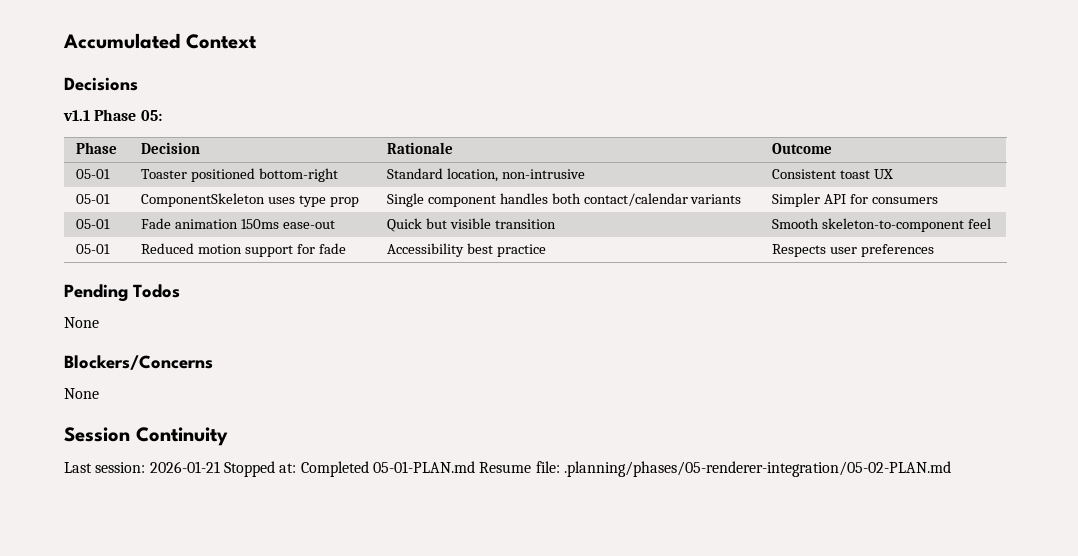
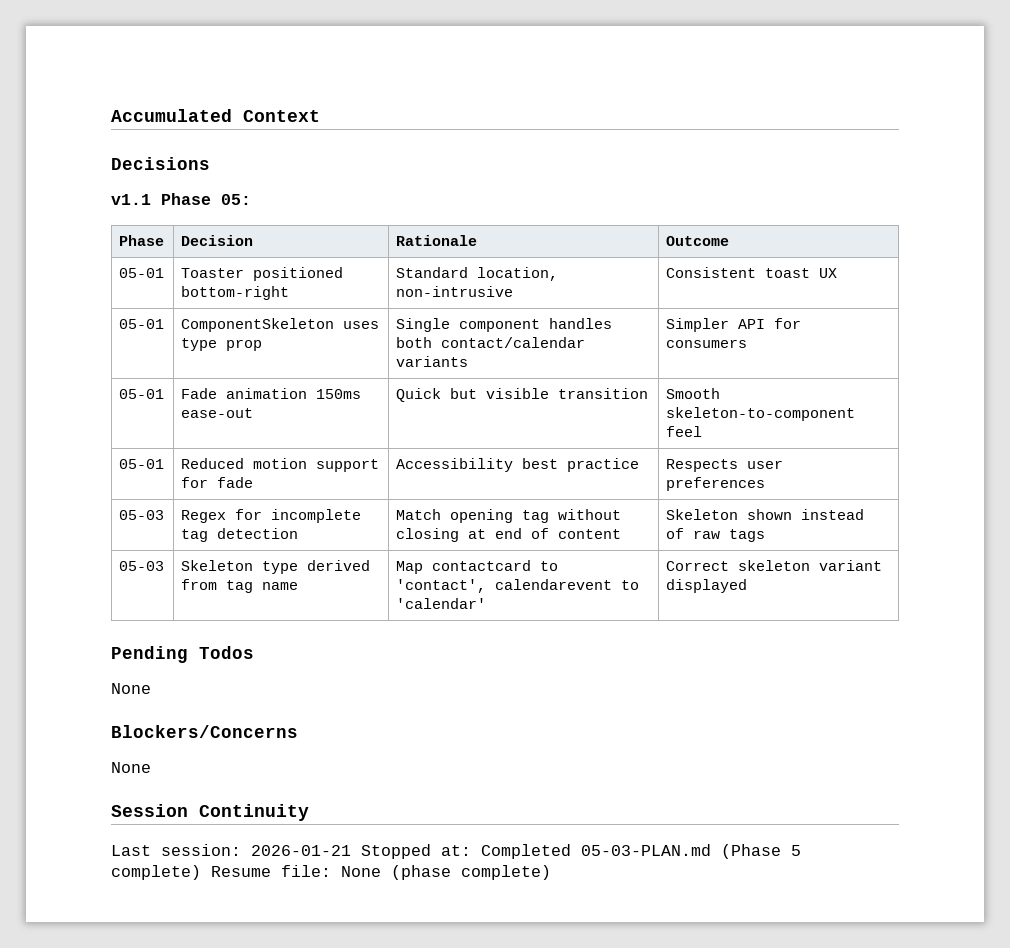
+ 05-03 | Regex for incomplete tag detection | Match opening tag without closing at end of content | Skeleton shown instead of raw tags
+ 05-03 | Skeleton type derived from tag name | Map contactcard to 'contact', calendarevent to 'calendar' | Correct skeleton variant displayed
- Last session: 2026-01-21 Stopped at: Completed 05-01-PLAN.md Resume file: .planning/phases/05-renderer-integration/05-02-PLAN.md
+ Last session: 2026-01-21 Stopped at: Completed 05-03-PLAN.md (Phase 5 complete) Resume file: None (phase complete)

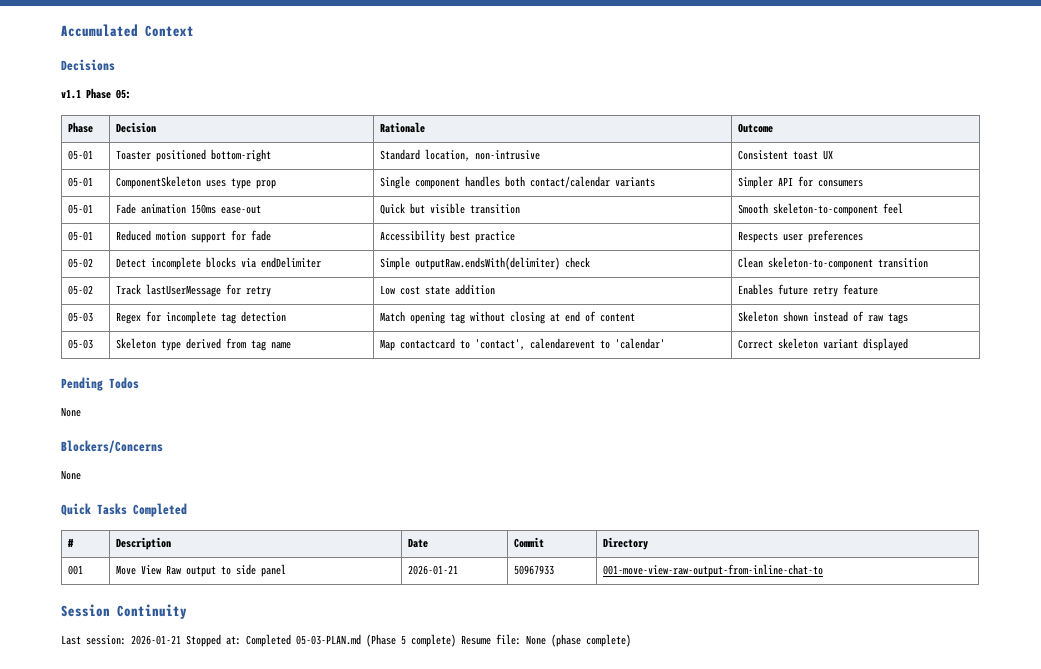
+ 05-02 | Detect incomplete blocks via endDelimiter | Simple outputRaw.endsWith(delimiter) check | Clean skeleton-to-component transition
+ 05-02 | Track lastUserMessage for retry | Low cost state addition | Enables future retry feature
+ Quick Tasks Completed
+ # | Description | Date | Commit | Directory
+ 001 | Move View Raw output to side panel | 2026-01-21 | 50967933 | 001-move-view-raw-output-from-inline-chat-to

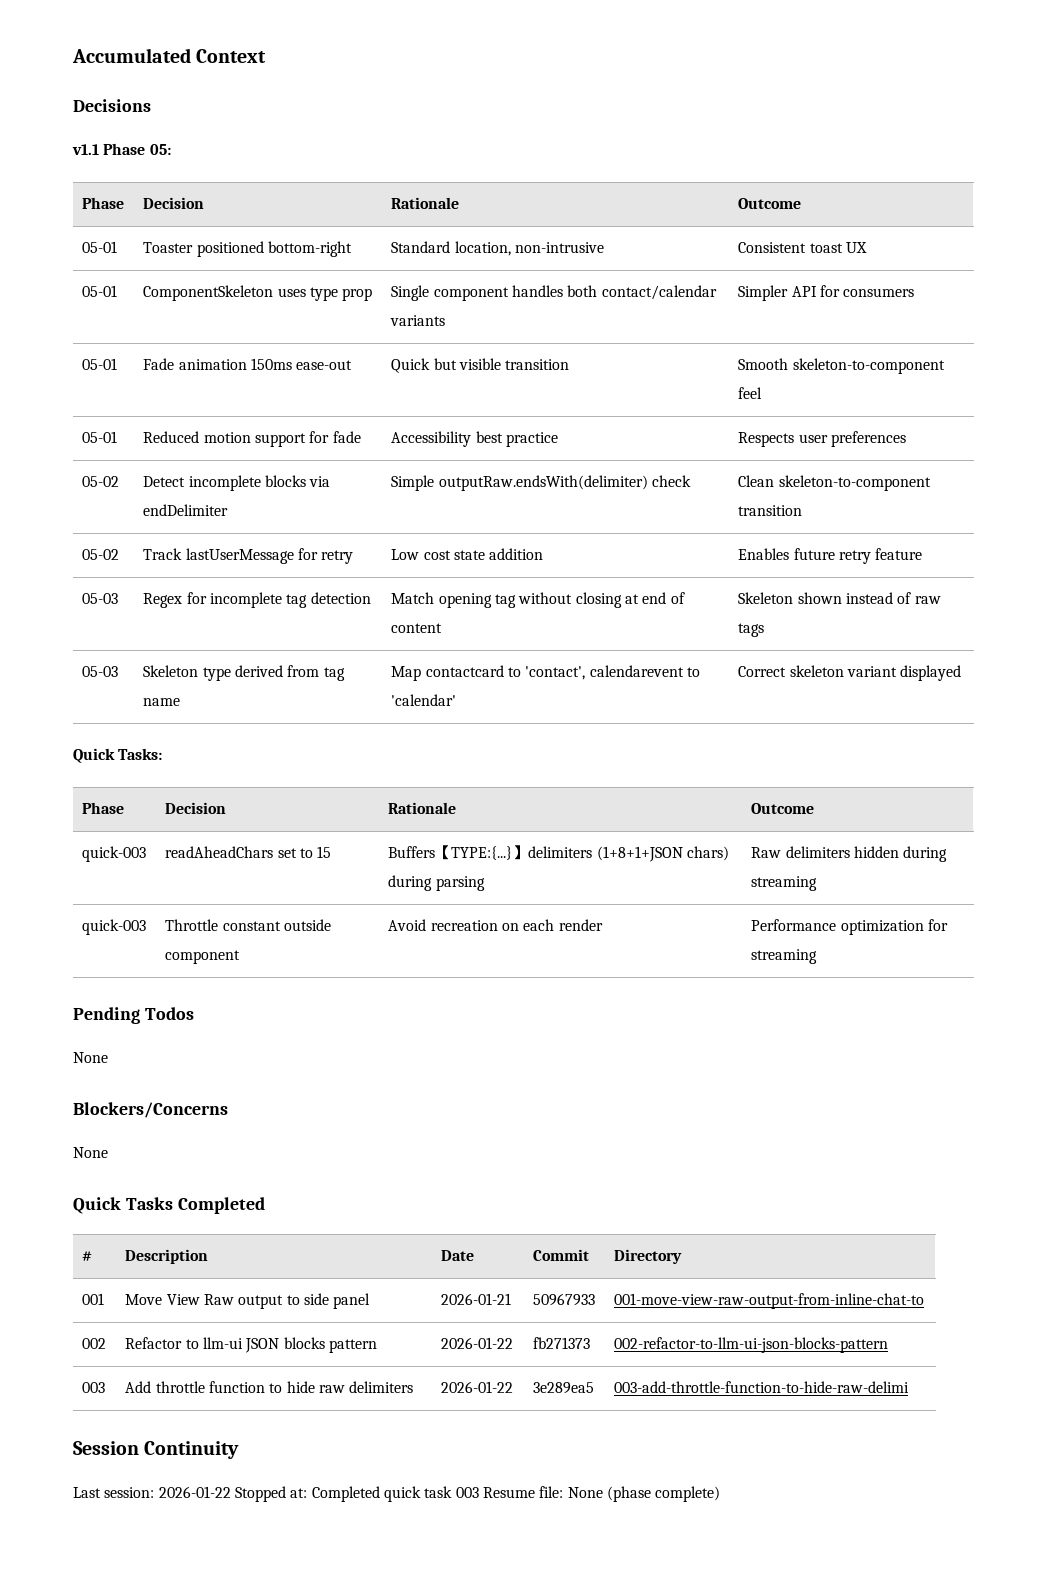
+ Quick Tasks:
+ Phase | Decision | Rationale | Outcome
+ quick-003 | readAheadChars set to 15 | Buffers【TYPE:{...}】delimiters (1+8+1+JSON chars) during parsing | Raw delimiters hidden during streaming
+ quick-003 | Throttle constant outside component | Avoid recreation on each render | Performance optimization for streaming
+ 002 | Refactor to llm-ui JSON blocks pattern | 2026-01-22 | fb271373 | 002-refactor-to-llm-ui-json-blocks-pattern
+ 003 | Add throttle function to hide raw delimiters | 2026-01-22 | 3e289ea5 | 003-add-throttle-function-to-hide-raw-delimi
- Last session: 2026-01-21 Stopped at: Completed 05-03-PLAN.md (Phase 5 complete) Resume file: None (phase complete)
+ Last session: 2026-01-22 Stopped at: Completed quick task 003 Resume file: None (phase complete)

